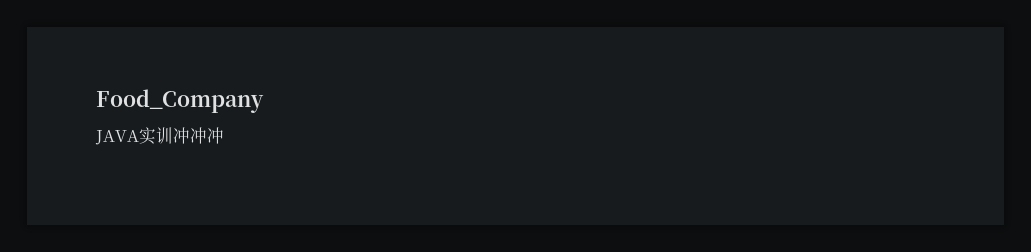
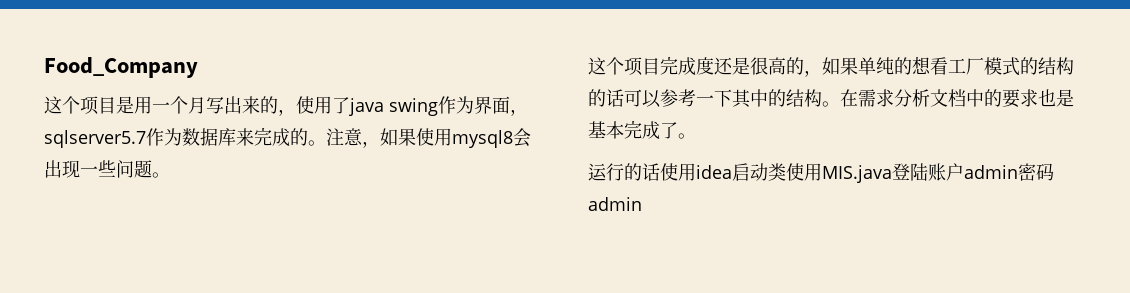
- JAVA实训冲冲冲
+ 这个项目是用一个月写出来的，使用了java swing作为界面，sqlserver5.7作为数据库来完成的。注意，如果使用mysql8会出现一些问题。
+ 这个项目完成度还是很高的，如果单纯的想看工厂模式的结构的话可以参考一下其中的结构。在需求分析文档中的要求也是基本完成了。
+ 运行的话使用idea启动类使用MIS.java登陆账户admin密码admin

